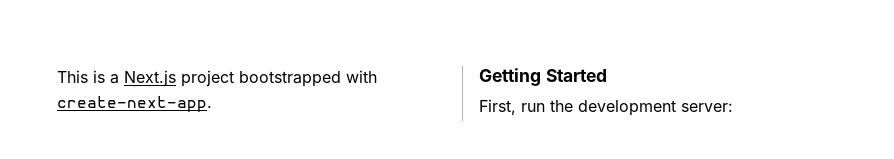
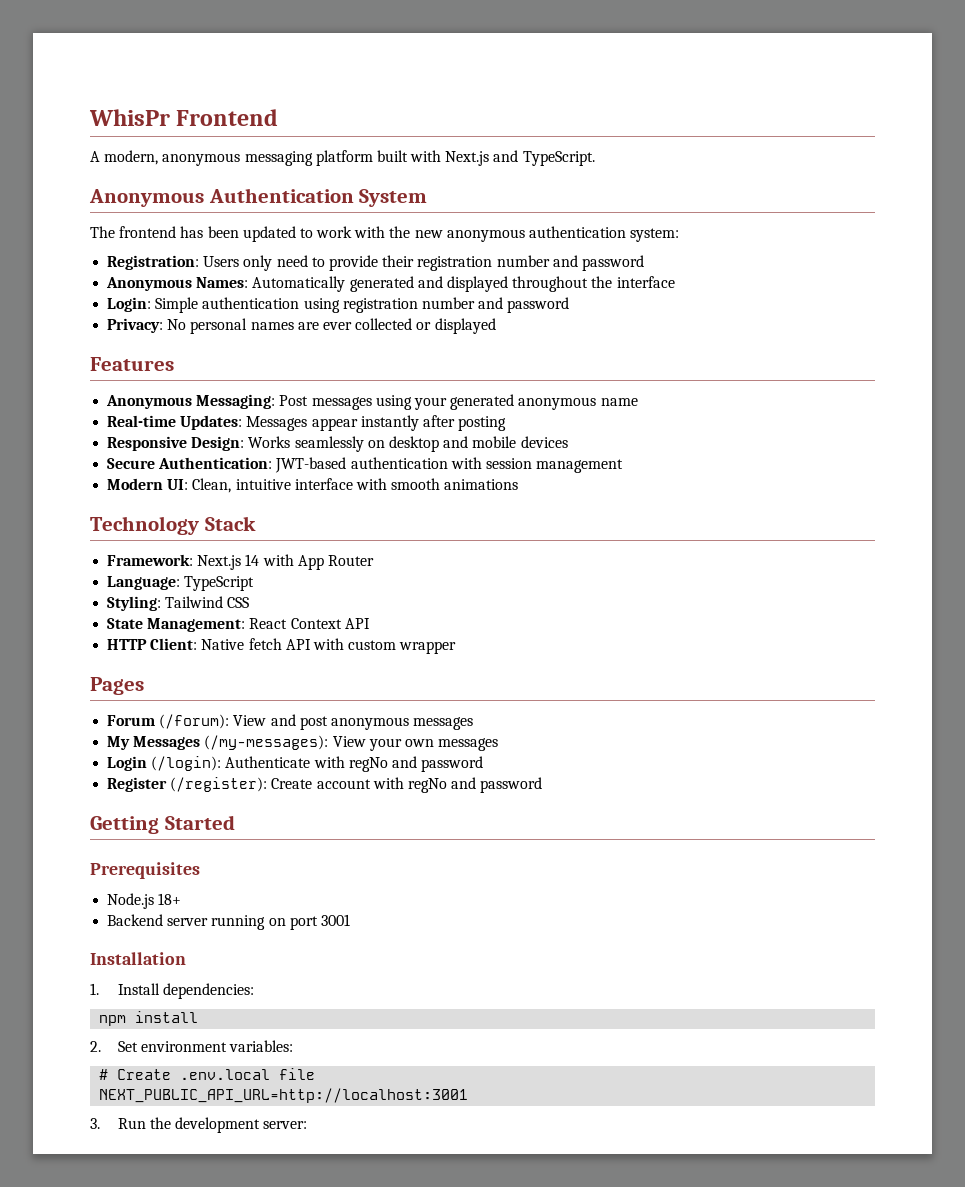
- This is a Next.js project bootstrapped with create-next-app.
+ WhisPr Frontend
+ A modern, anonymous messaging platform built with Next.js and TypeScript.
+ Anonymous Authentication System
+ The frontend has been updated to work with the new anonymous authentication system:
+ Registration: Users only need to provide their registration number and password
+ Anonymous Names: Automatically generated and displayed throughout the interface
+ Login: Simple authentication using registration number and password
+ Privacy: No personal names are ever collected or displayed
+ Features
+ Anonymous Messaging: Post messages using your generated anonymous name
+ Real-time Updates: Messages appear instantly after posting
+ Responsive Design: Works seamlessly on desktop and mobile devices
+ Secure Authentication: JWT-based authentication with session management
+ Modern UI: Clean, intuitive interface with smooth animations
+ Technology Stack
+ Framework: Next.js 14 with App Router
+ Language: TypeScript
+ Styling: Tailwind CSS
+ State Management: React Context API
+ HTTP Client: Native fetch API with custom wrapper
+ Pages
+ Forum (/forum): View and post anonymous messages
+ My Messages (/my-messages): View your own messages
+ Login (/login): Authenticate with regNo and password
+ Register (/register): Create account with regNo and password
  Getting Started
- First, run the development server:
+ Prerequisites
+ Node.js 18+
+ Backend server running on port 3001
+ Installation
+ 1. Install dependencies:
+ npm install
+ 2. Set environment variables:
+ # Create .env.local file
+ NEXT_PUBLIC_API_URL=http://localhost:3001
+ 3. Run the development server:

